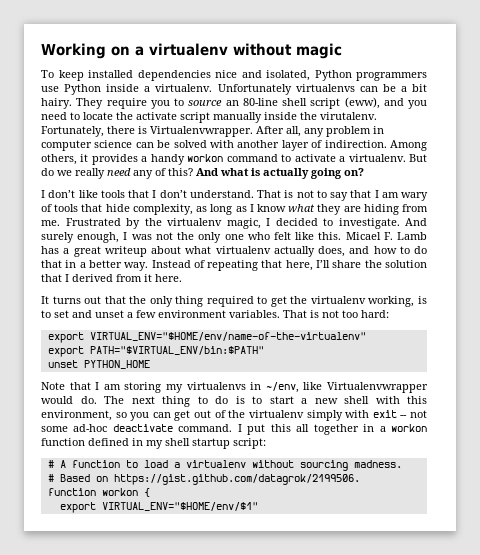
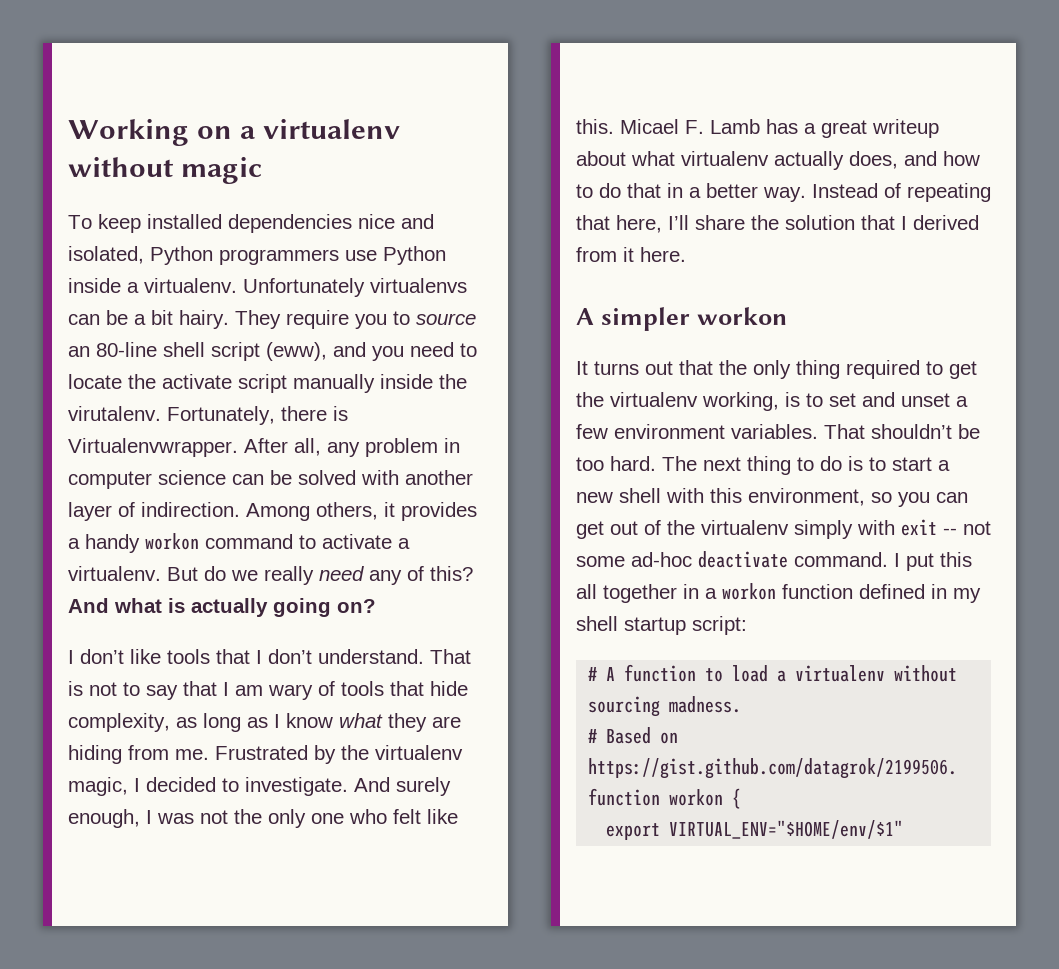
+ A simpler workon
- That is not too hard:
- export VIRTUAL_ENV="$HOME/env/name-of-the-virtualenv"
- export PATH="$VIRTUAL_ENV/bin:$PATH"
- unset PYTHON_HOME
- Note that I am storing my virtualenvs in ~/env, like Virtualenvwrapper would do.
+ That shouldn’t be too hard.

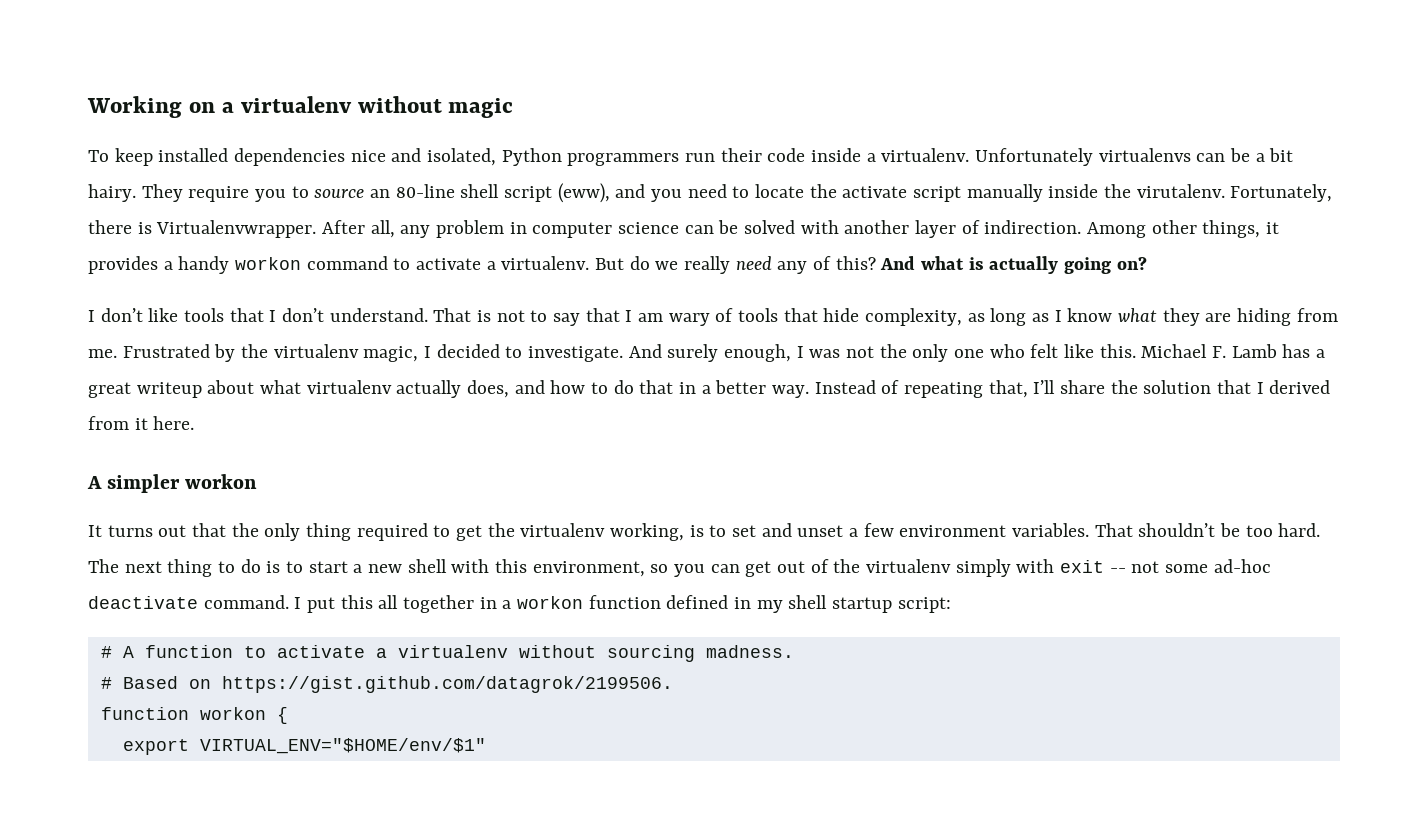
- To keep installed dependencies nice and isolated, Python programmers use Python inside a virtualenv.
+ To keep installed dependencies nice and isolated, Python programmers run their code inside a virtualenv.
- Among others, it provides a handy workon command to activate a virtualenv.
+ Among other things, it provides a handy workon command to activate a virtualenv.
- Micael F. Lamb has a great writeup about what virtualenv actually does, and how to do that in a better way.
+ Michael F. Lamb has a great writeup about what virtualenv actually does, and how to do that in a better way.
- Instead of repeating that here, I’ll share the solution that I derived from it here.
+ Instead of repeating that, I’ll share the solution that I derived from it here.
- # A function to load a virtualenv without sourcing madness.
+ # A function to activate a virtualenv without sourcing madness.

